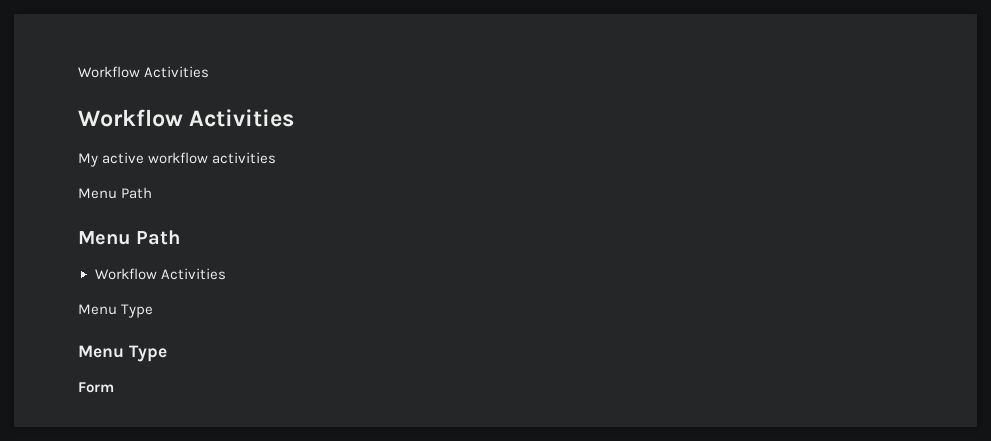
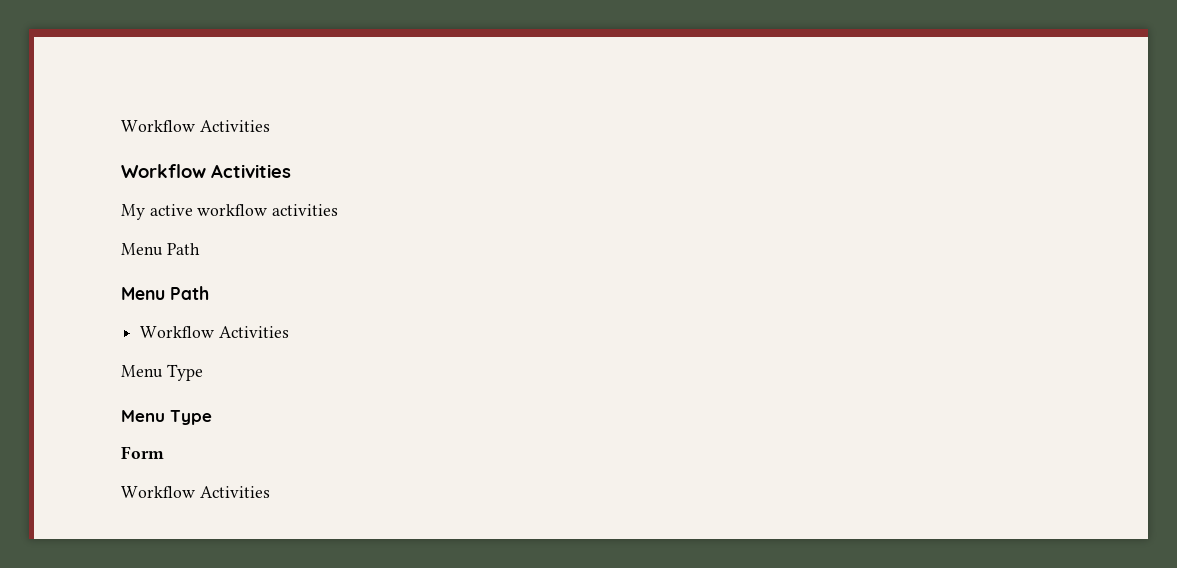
  Form
+ Workflow Activities

